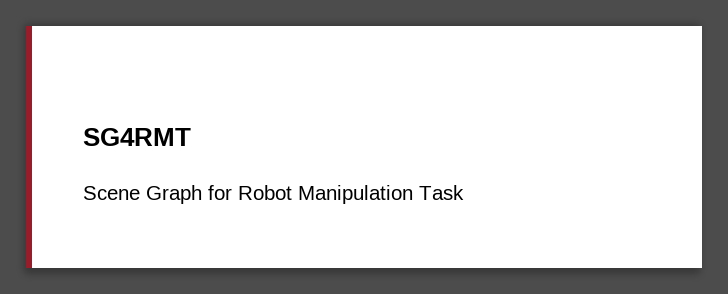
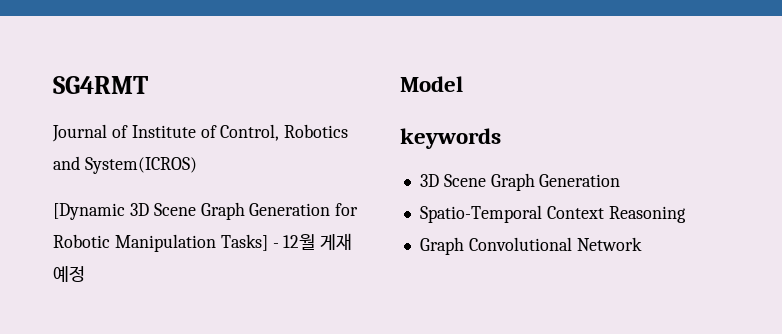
- Scene Graph for Robot Manipulation Task
+ Journal of Institute of Control, Robotics and System(ICROS)
+ [Dynamic 3D Scene Graph Generation for Robotic Manipulation Tasks] - 12월 게재 예정
+ Model
+ keywords
+ 3D Scene Graph Generation
+ Spatio-Temporal Context Reasoning
+ Graph Convolutional Network

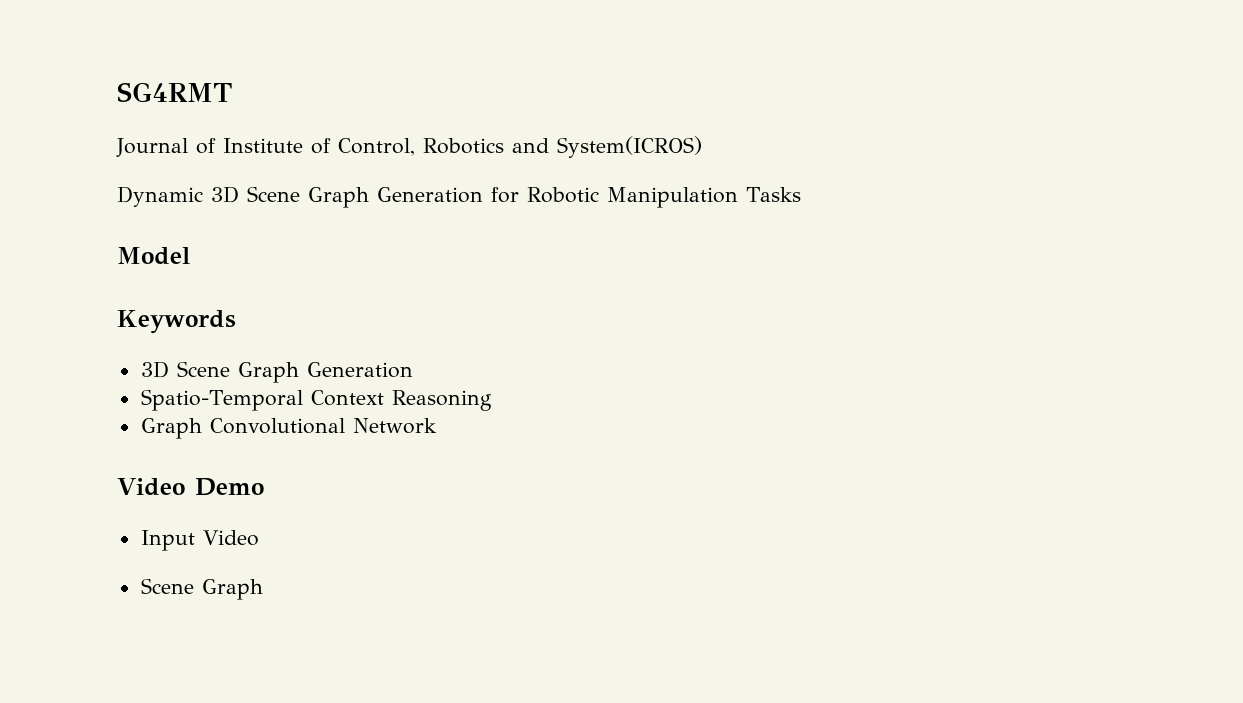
- [Dynamic 3D Scene Graph Generation for Robotic Manipulation Tasks] - 12월 게재 예정
+ Dynamic 3D Scene Graph Generation for Robotic Manipulation Tasks
- keywords
+ Keywords
+ Video Demo
+ Input Video
+ Scene Graph

